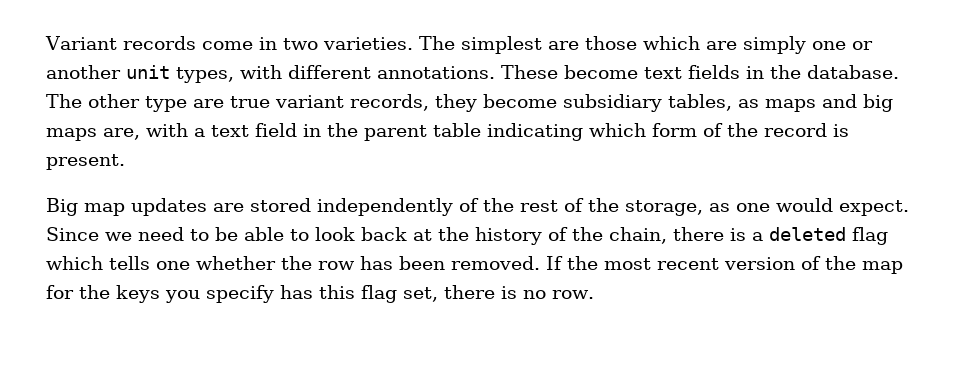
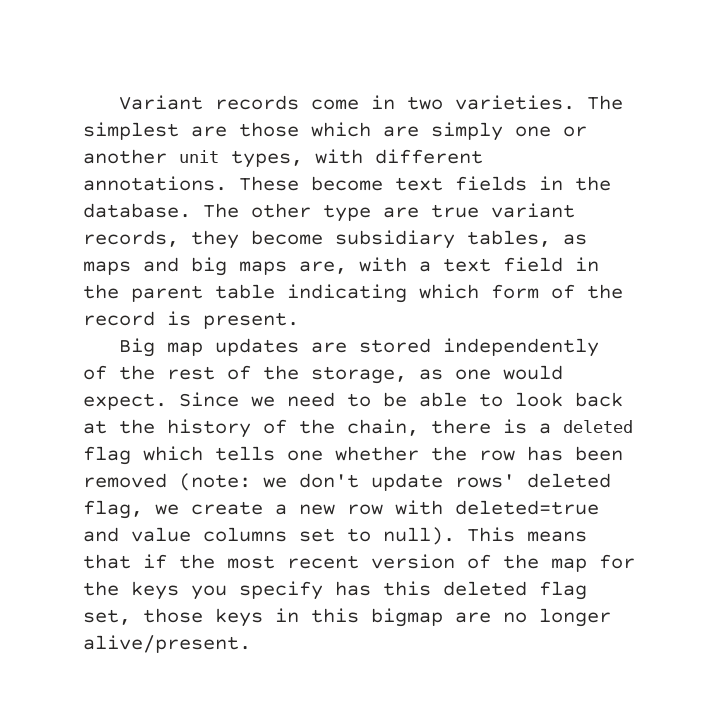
- Since we need to be able to look back at the history of the chain, there is a deleted flag which tells one whether the row has been removed. If the most recent version of the map for the keys you specify has this flag set, there is no row.
+ Since we need to be able to look back at the history of the chain, there is a deleted flag which tells one whether the row has been removed (note: we don't update rows' deleted flag, we create a new row with deleted=true and value columns set to null). This means that if the most recent version of the map for the keys you specify has this deleted flag set, those keys in this bigmap are no longer alive/present.

